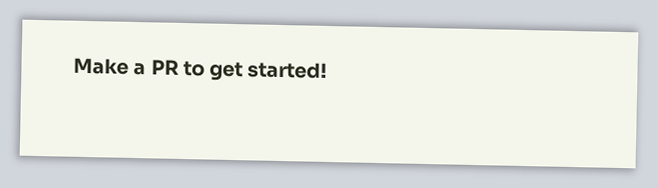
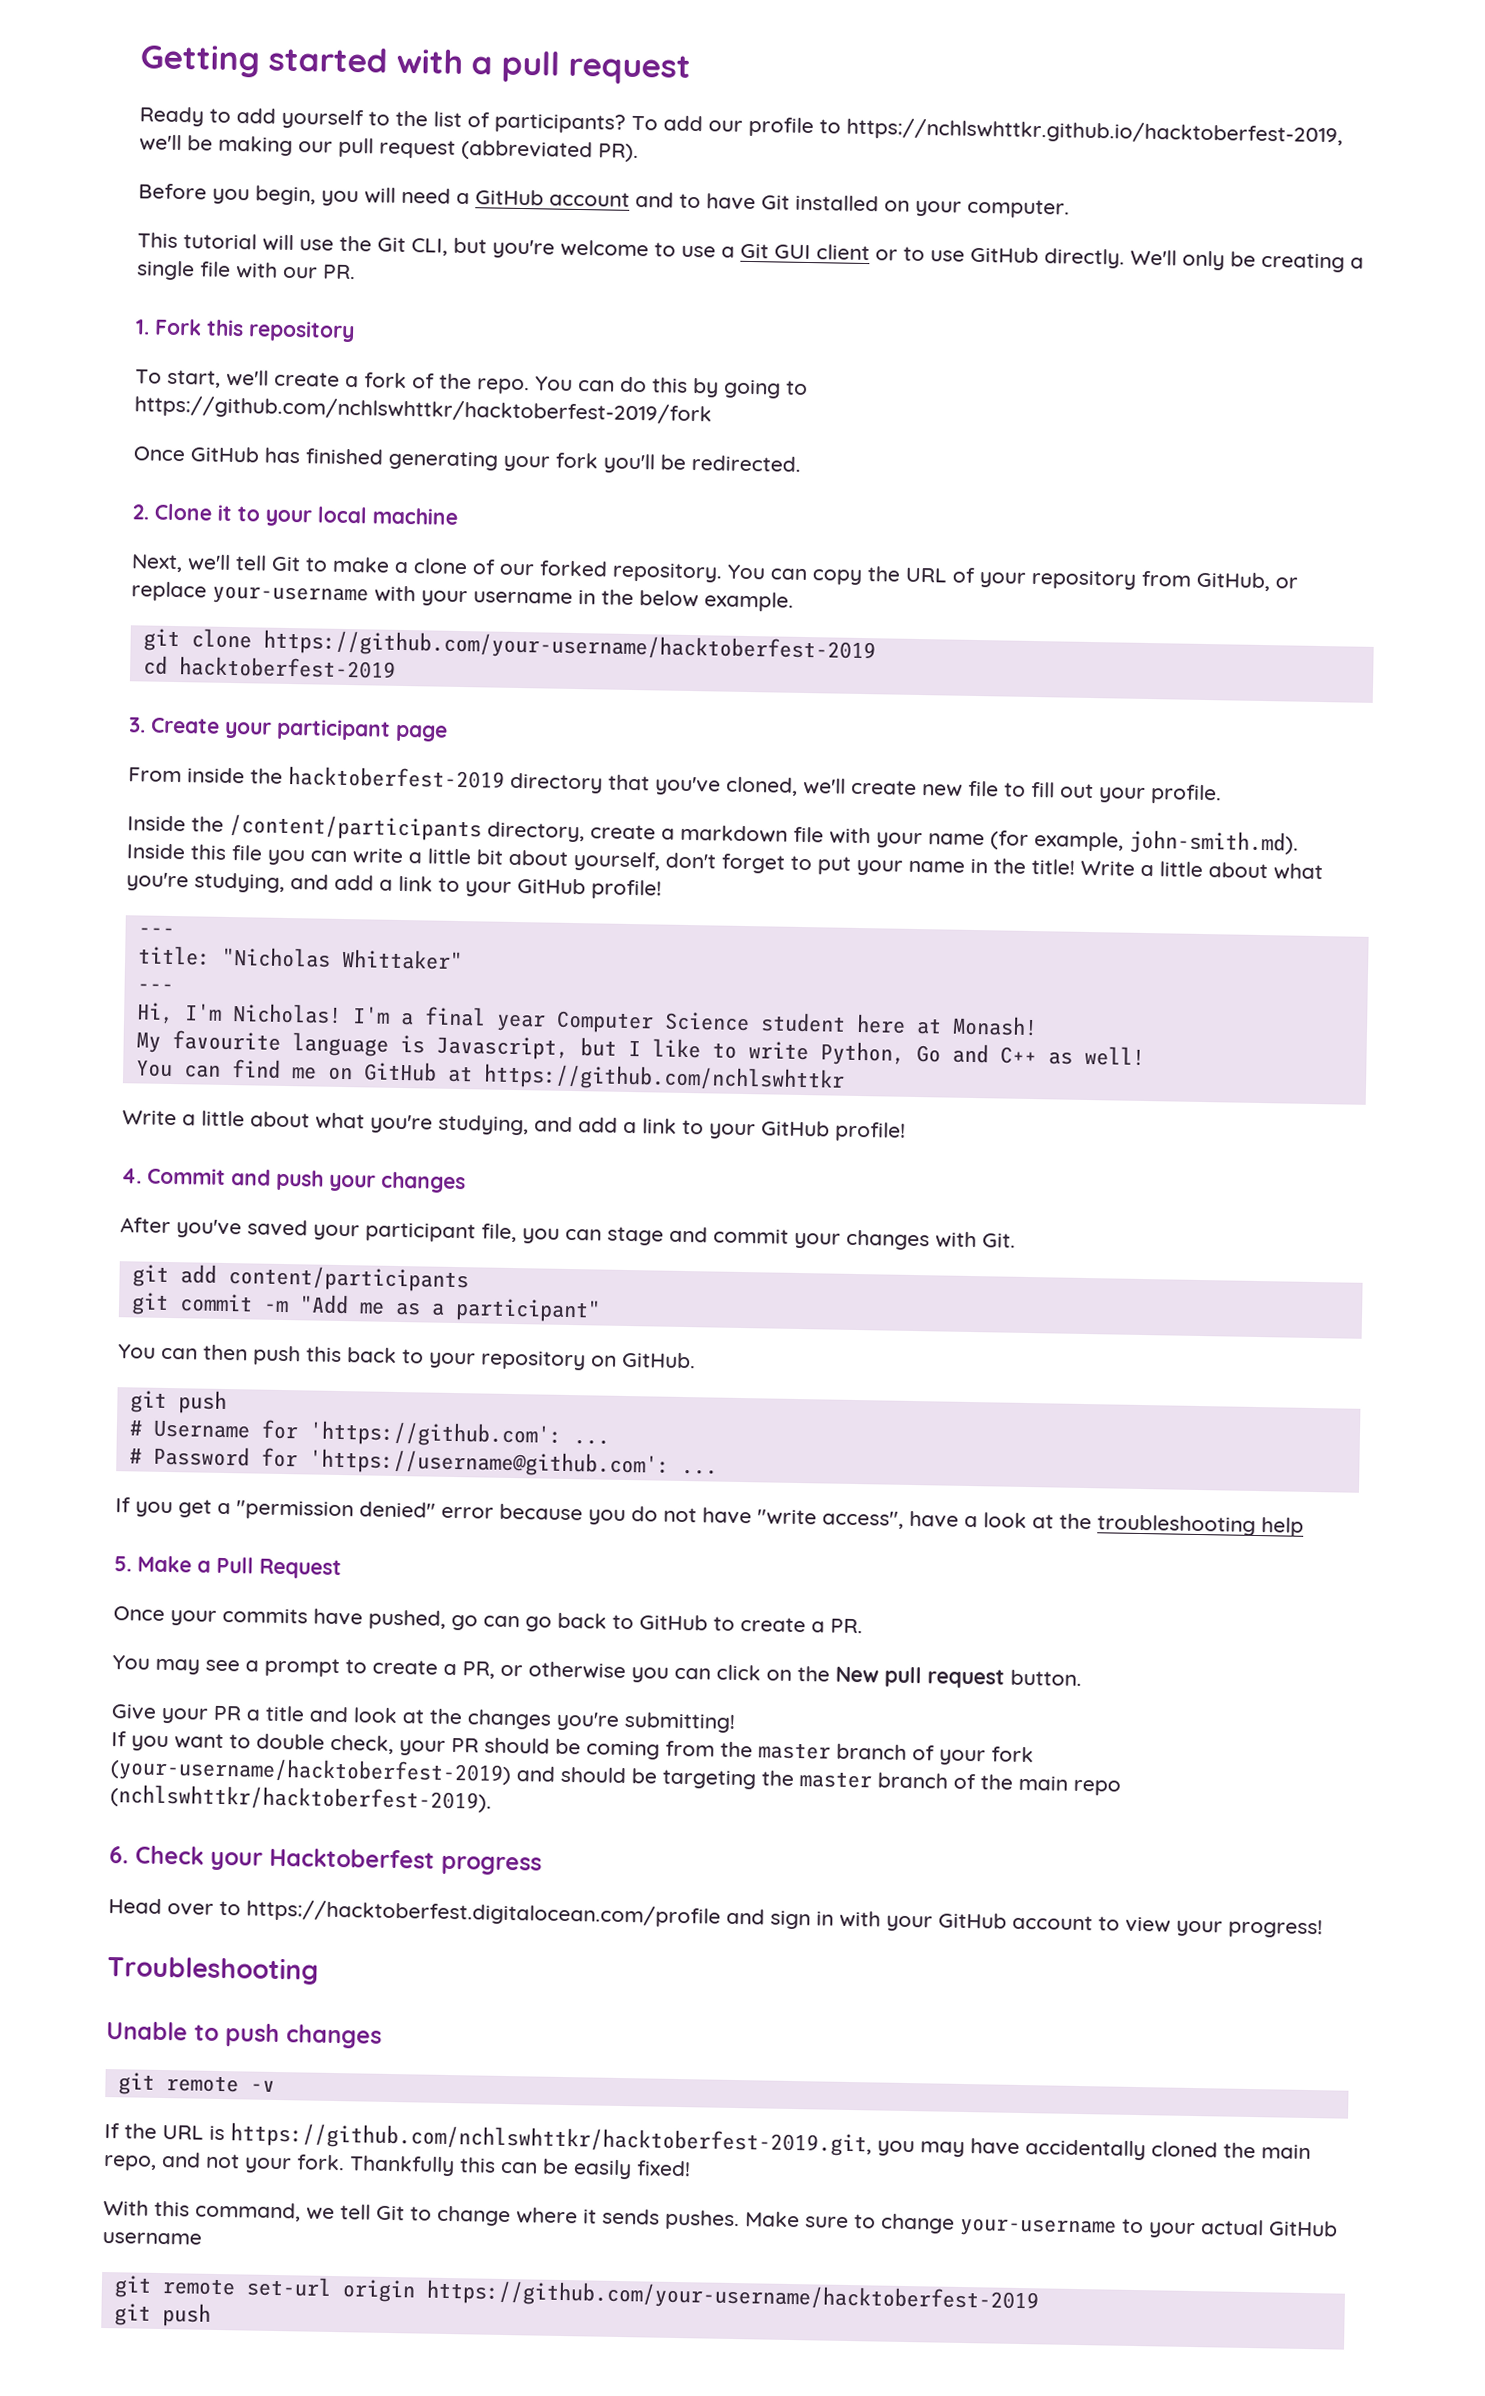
- Make a PR to get started!
+ Getting started with a pull request
+ Ready to add yourself to the list of participants? To add our profile to https://nchlswhttkr.github.io/hacktoberfest-2019, we'll be making our pull request (abbreviated PR).
+ Before you begin, you will need a GitHub account and to have Git installed on your computer.
+ This tutorial will use the Git CLI, but you're welcome to use a Git GUI client or to use GitHub directly. We'll only be creating a single file with our PR.
+ 1. Fork this repository
+ To start, we'll create a fork of the repo. You can do this by going to https://github.com/nchlswhttkr/hacktoberfest-2019/fork
+ Once GitHub has finished generating your fork you'll be redirected.
+ 2. Clone it to your local machine
+ Next, we'll tell Git to make a clone of our forked repository. You can copy the URL of your repository from GitHub, or replace your-username with your username in the below example.
+ git clone https://github.com/your-username/hacktoberfest-2019
+ cd hacktoberfest-2019
+ 3. Create your participant page
+ From inside the hacktoberfest-2019 directory that you've cloned, we'll create new file to fill out your profile.
+ Inside the /content/participants directory, create a markdown file with your name (for example, john-smith.md).
+ Inside this file you can write a little bit about yourself, don't forget to put your name in the title! Write a little about what you're studying, and add a link to your GitHub profile!
+ ---
+ title: "Nicholas Whittaker"
+ ---
+ Hi, I'm Nicholas! I'm a final year Computer Science student here at Monash!
+ My favourite language is Javascript, but I like to write Python, Go and C++ as well!
+ You can find me on GitHub at https://github.com/nchlswhttkr
+ Write a little about what you're studying, and add a link to your GitHub profile!
+ 4. Commit and push your changes
+ After you've saved your participant file, you can stage and commit your changes with Git.
+ git add content/participants
+ git commit -m "Add me as a participant"
+ You can then push this back to your repository on GitHub.
+ git push
+ # Username for 'https://github.com': ...
+ # Password for 'https://username@github.com': ...
+ If you get a "permission denied" error because you do not have "write access", have a look at the troubleshooting help
+ 5. Make a Pull Request
+ Once your commits have pushed, go can go back to GitHub to create a PR.
+ You may see a prompt to create a PR, or otherwise you can click on the New pull request button.
+ Give your PR a title and look at the changes you're submitting!
+ If you want to double check, your PR should be coming from the master branch of your fork (your-username/hacktoberfest-2019) and should be targeting the master branch of the main repo (nchlswhttkr/hacktoberfest-2019).
+ 6. Check your Hacktoberfest progress
+ Head over to https://hacktoberfest.digitalocean.com/profile and sign in with your GitHub account to view your progress!
+ Troubleshooting
+ Unable to push changes
+ git remote -v
+ If the URL is https://github.com/nchlswhttkr/hacktoberfest-2019.git, you may have accidentally cloned the main repo, and not your fork. Thankfully this can be easily fixed!
+ With this command, we tell Git to change where it sends pushes. Make sure to change your-username to your actual GitHub username
+ git remote set-url origin https://github.com/your-username/hacktoberfest-2019
+ git push

